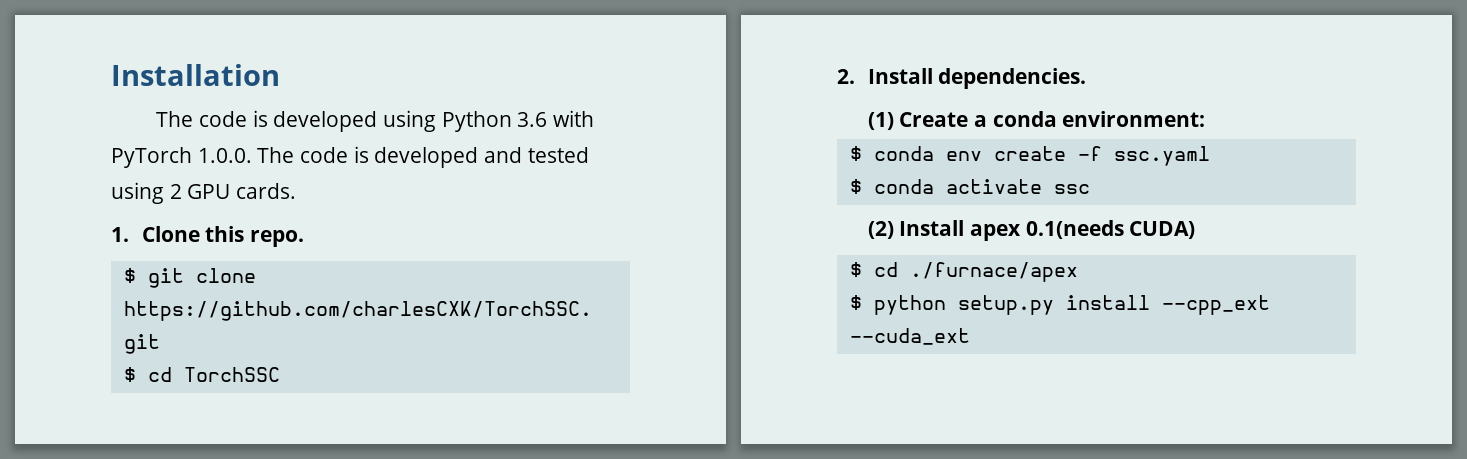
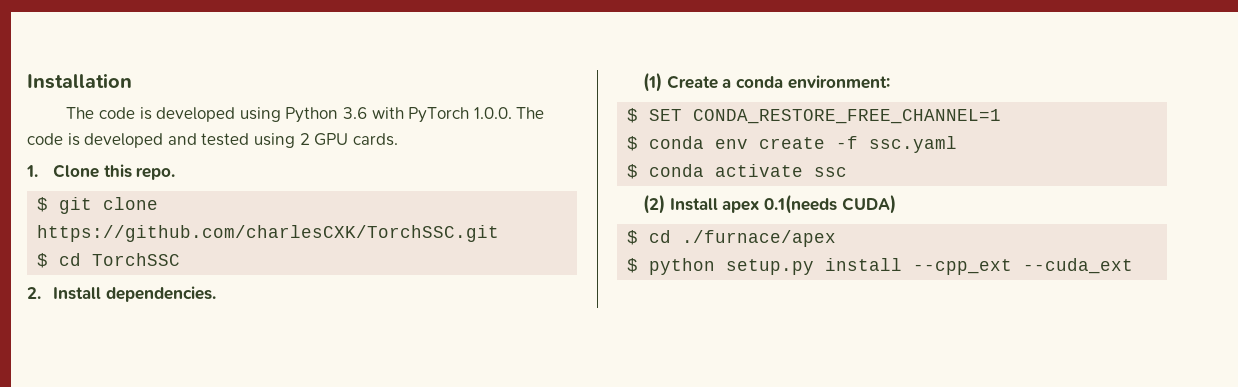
+ $ SET CONDA_RESTORE_FREE_CHANNEL=1

